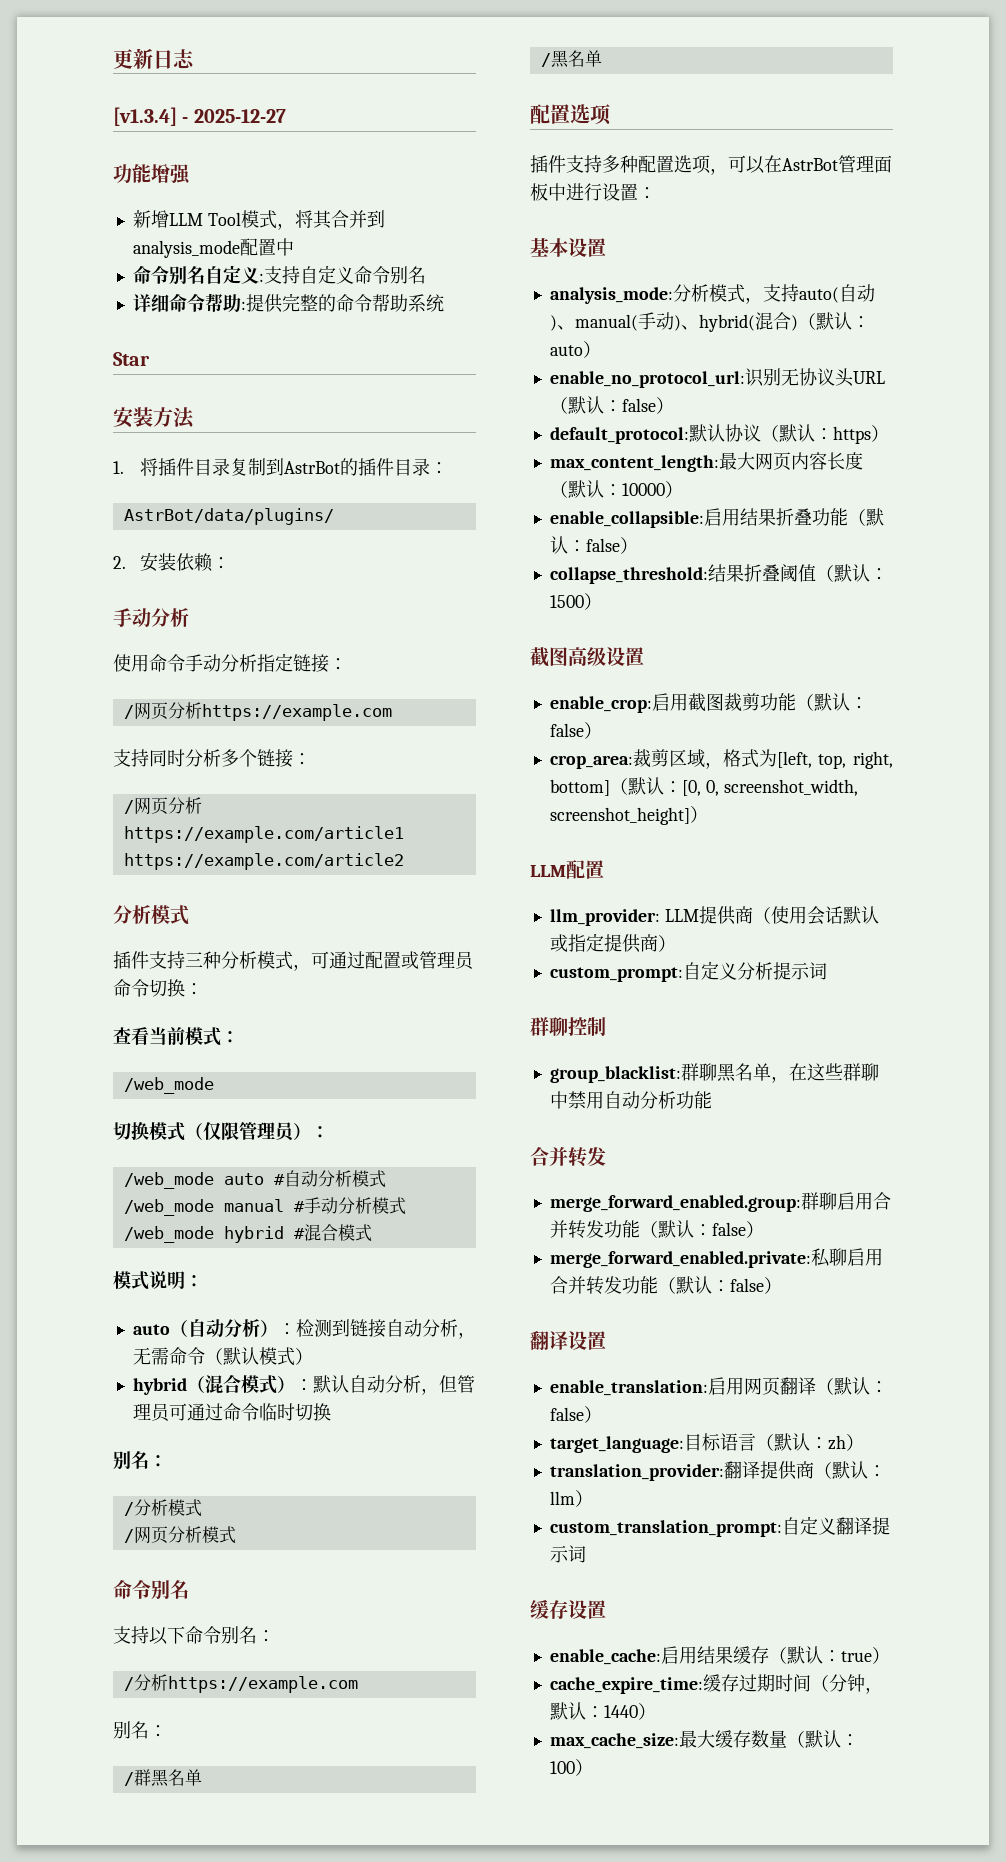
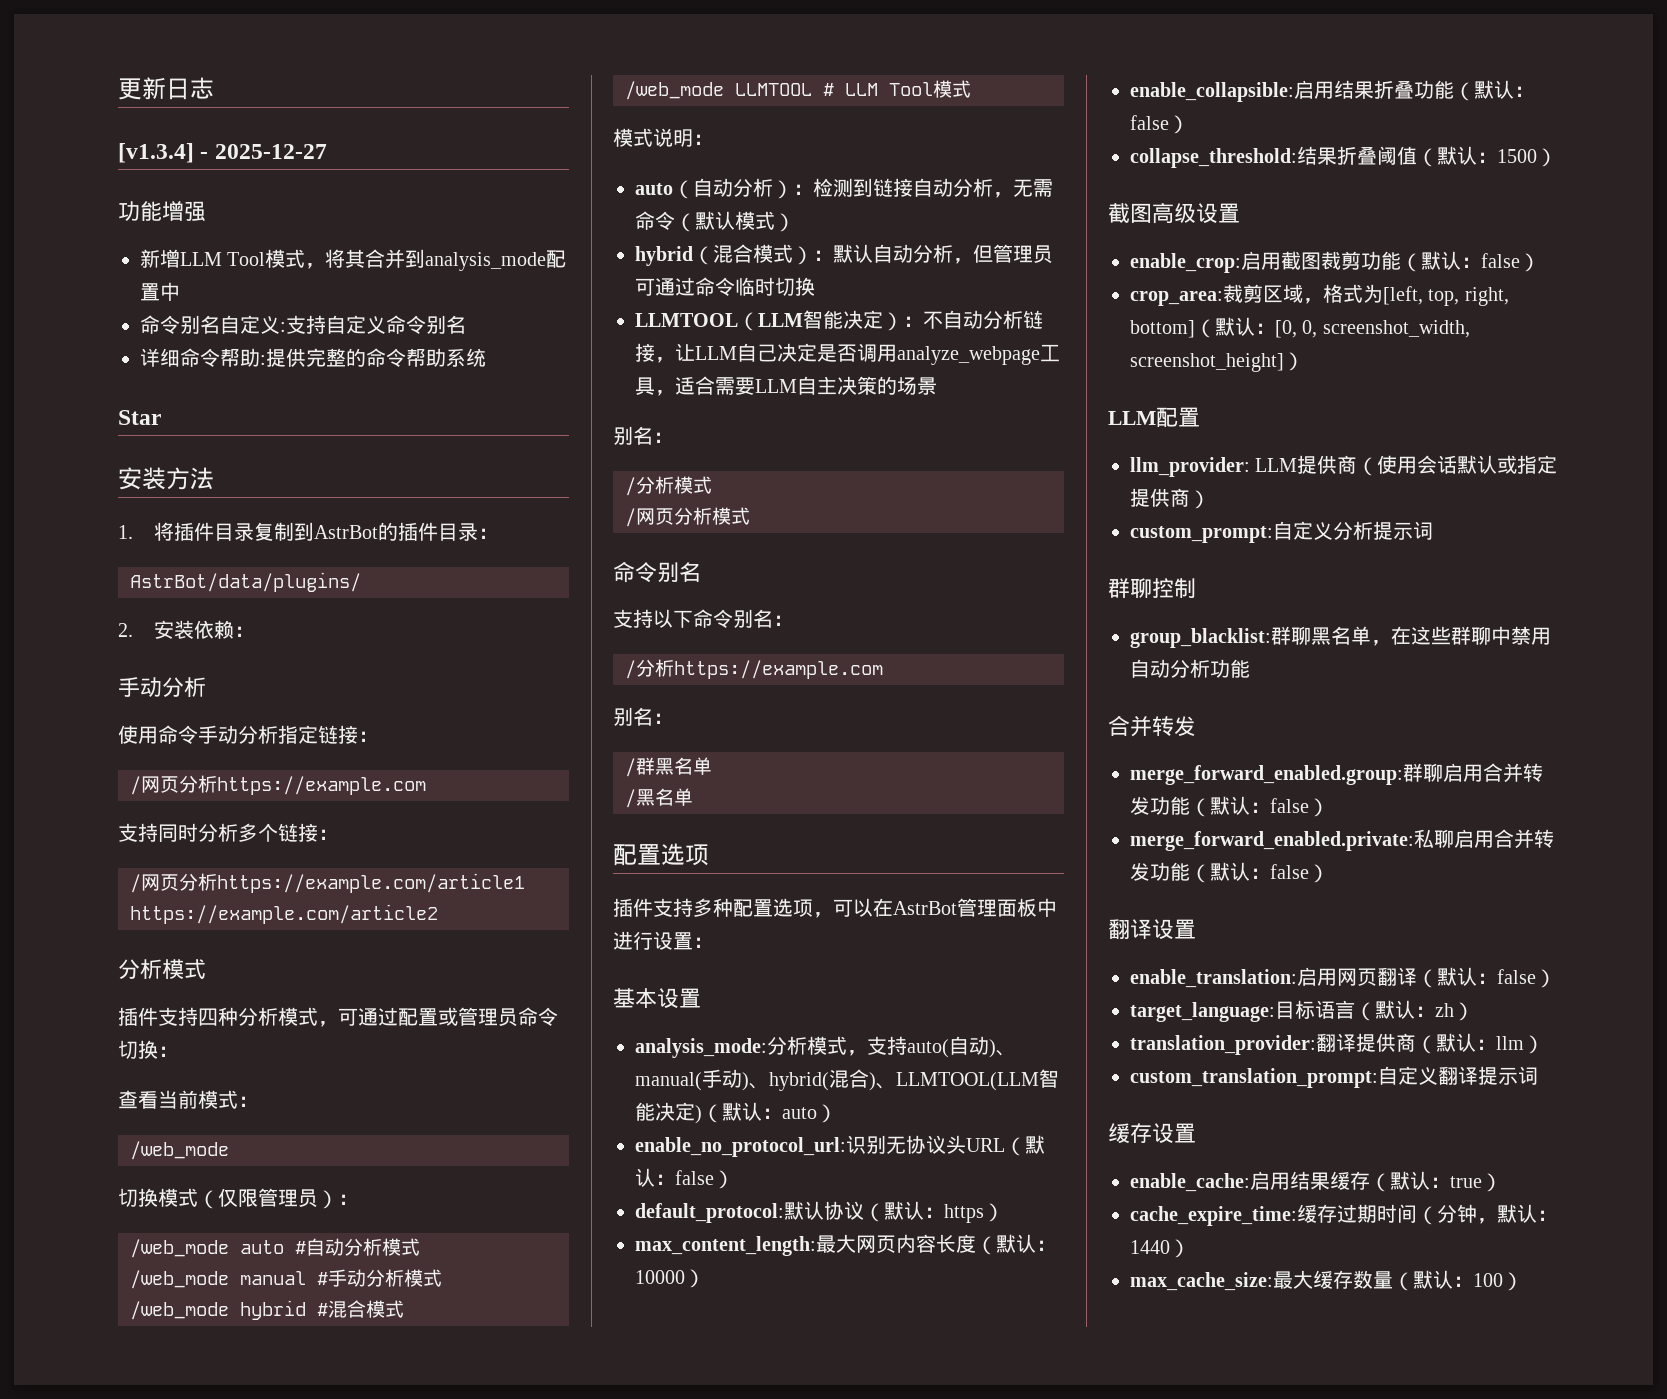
- 插件支持三种分析模式，可通过配置或管理员命令切换：
+ 插件支持四种分析模式，可通过配置或管理员命令切换：
+ /web_mode LLMTOOL # LLM Tool模式
+ LLMTOOL（LLM智能决定）：不自动分析链接，让LLM自己决定是否调用analyze_webpage工具，适合需要LLM自主决策的场景
- analysis_mode:分析模式，支持auto(自动)、manual(手动)、hybrid(混合)（默认：auto）
+ analysis_mode:分析模式，支持auto(自动)、manual(手动)、hybrid(混合)、LLMTOOL(LLM智能决定)（默认：auto）

